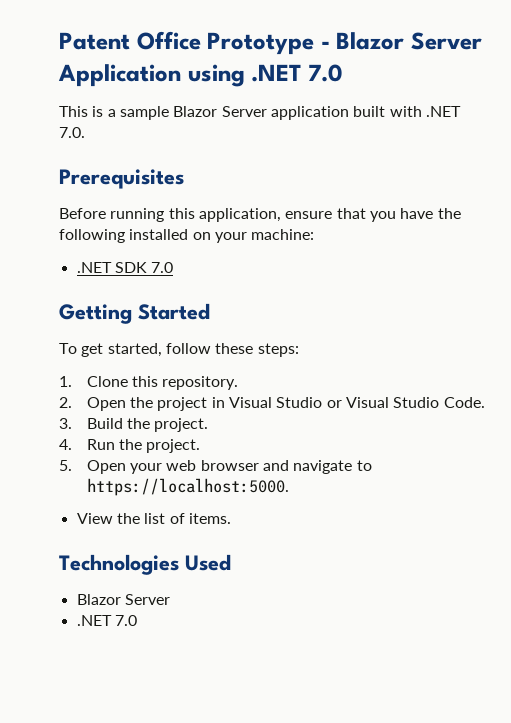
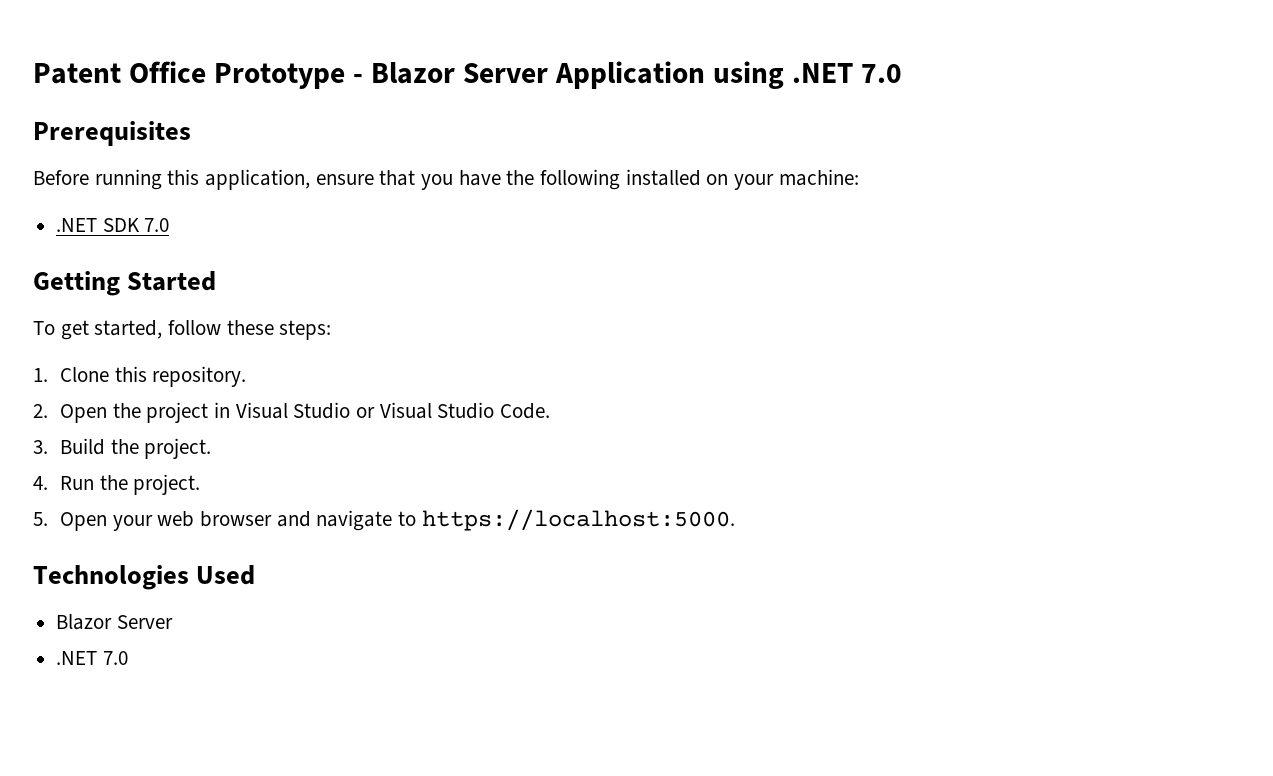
- This is a sample Blazor Server application built with .NET 7.0.
- View the list of items.

